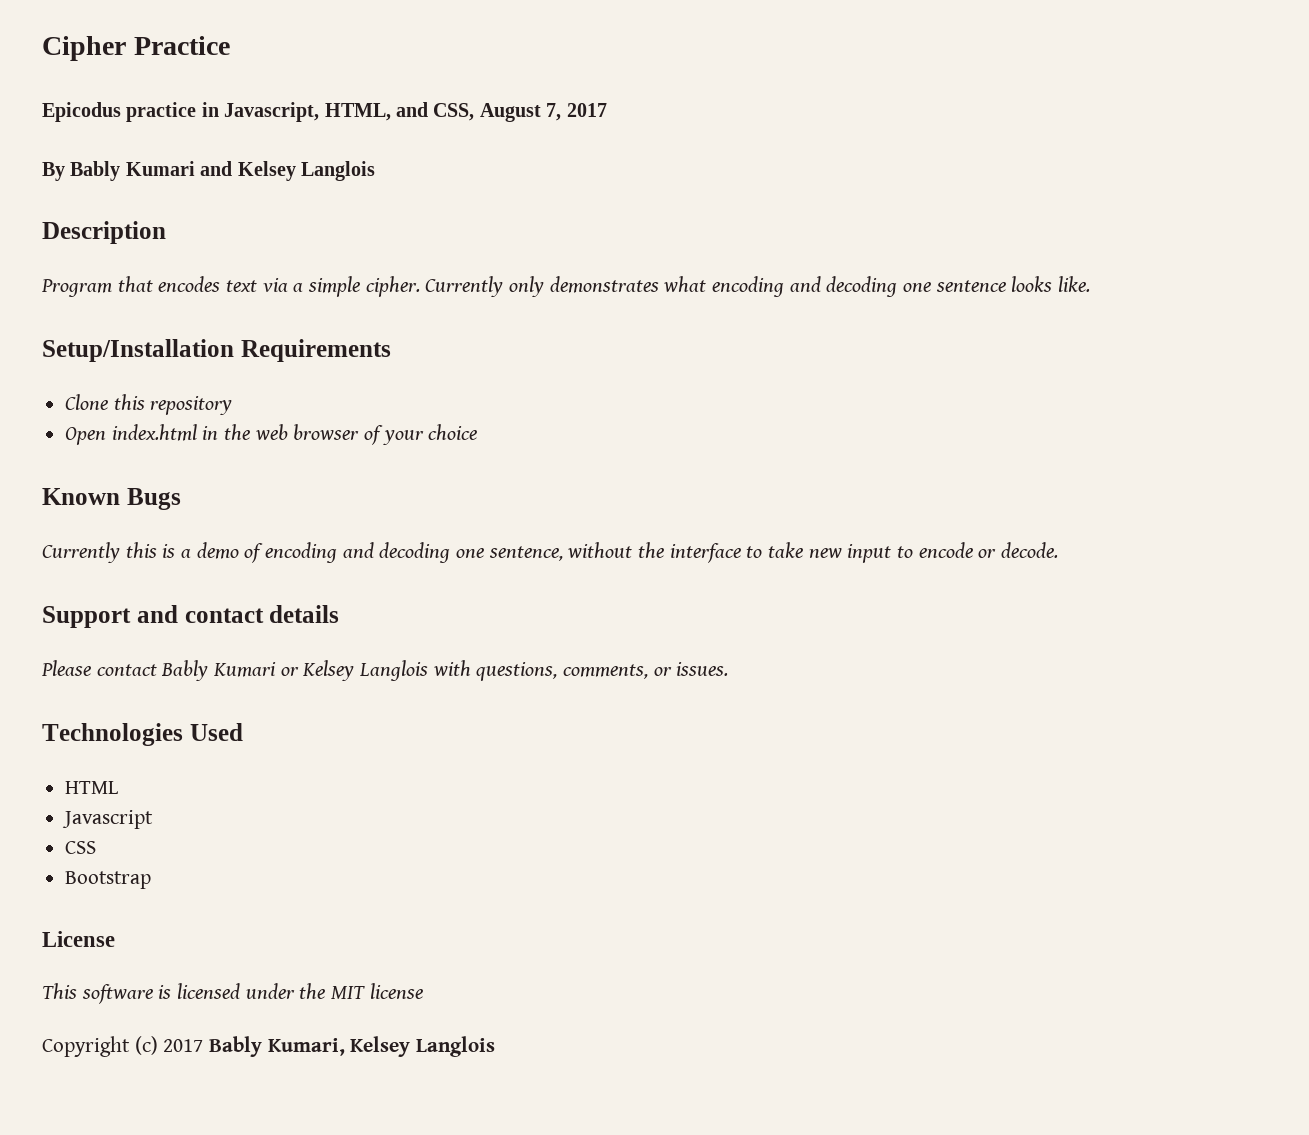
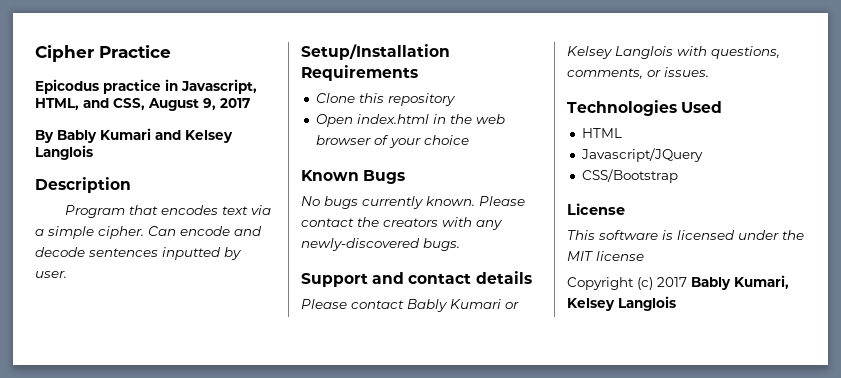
- Epicodus practice in Javascript, HTML, and CSS, August 7, 2017
+ Epicodus practice in Javascript, HTML, and CSS, August 9, 2017
- Currently only demonstrates what encoding and decoding one sentence looks like.
+ Can encode and decode sentences inputted by user.
- Currently this is a demo of encoding and decoding one sentence, without the interface to take new input to encode or decode.
+ No bugs currently known. Please contact the creators with any newly-discovered bugs.
- Javascript
- CSS
- Bootstrap
+ Javascript/JQuery
+ CSS/Bootstrap

